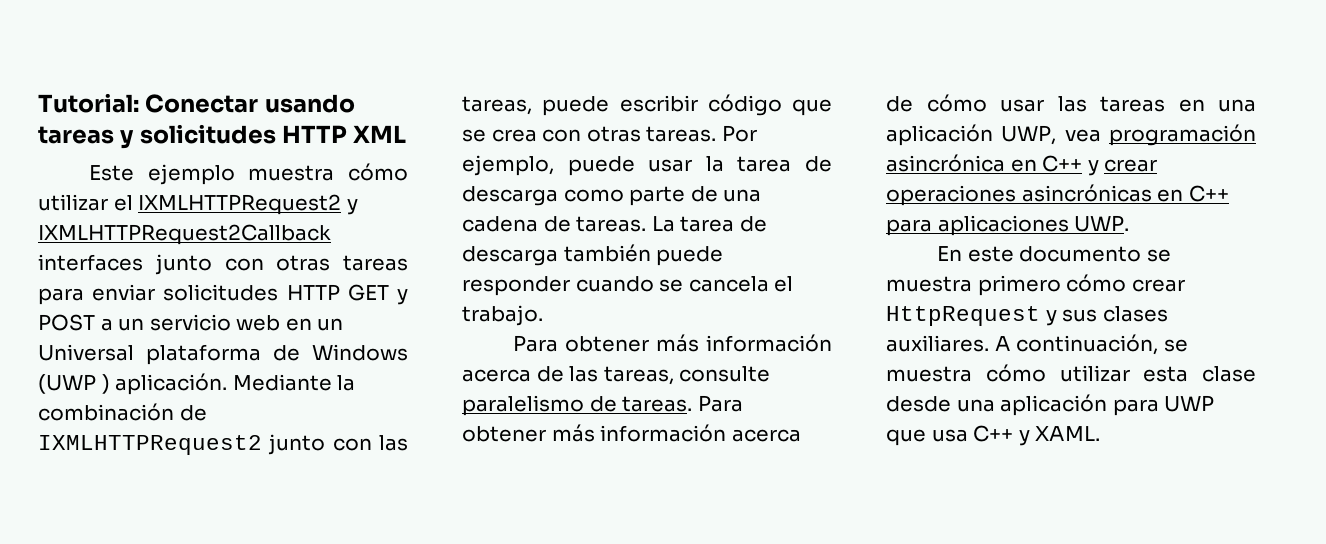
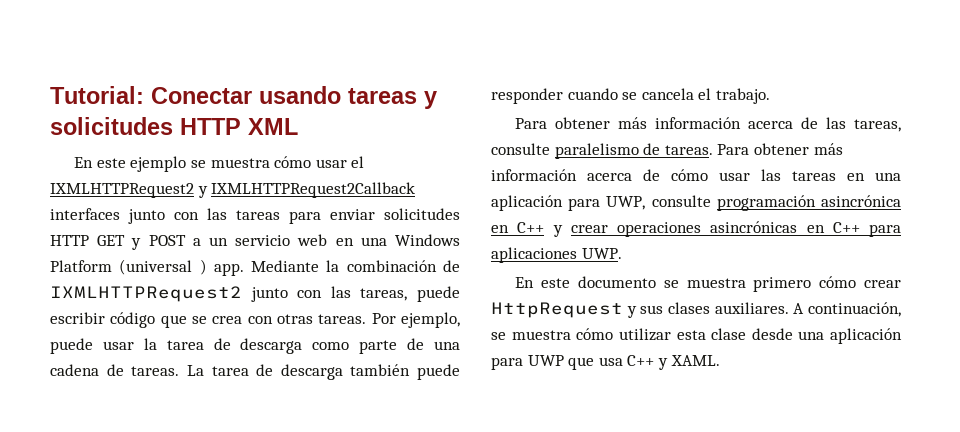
- Este ejemplo muestra cómo utilizar el IXMLHTTPRequest2 y IXMLHTTPRequest2Callback interfaces junto con otras tareas para enviar solicitudes HTTP GET y POST a un servicio web en un Universal plataforma de Windows (UWP ) aplicación.
+ En este ejemplo se muestra cómo usar el IXMLHTTPRequest2 y IXMLHTTPRequest2Callback interfaces junto con las tareas para enviar solicitudes HTTP GET y POST a un servicio web en una Windows Platform (universal ) app.
- Para obtener más información acerca de cómo usar las tareas en una aplicación UWP, vea programación asincrónica en C++ y crear operaciones asincrónicas en C++ para aplicaciones UWP.
+ Para obtener más información acerca de cómo usar las tareas en una aplicación para UWP, consulte programación asincrónica en C++ y crear operaciones asincrónicas en C++ para aplicaciones UWP.

